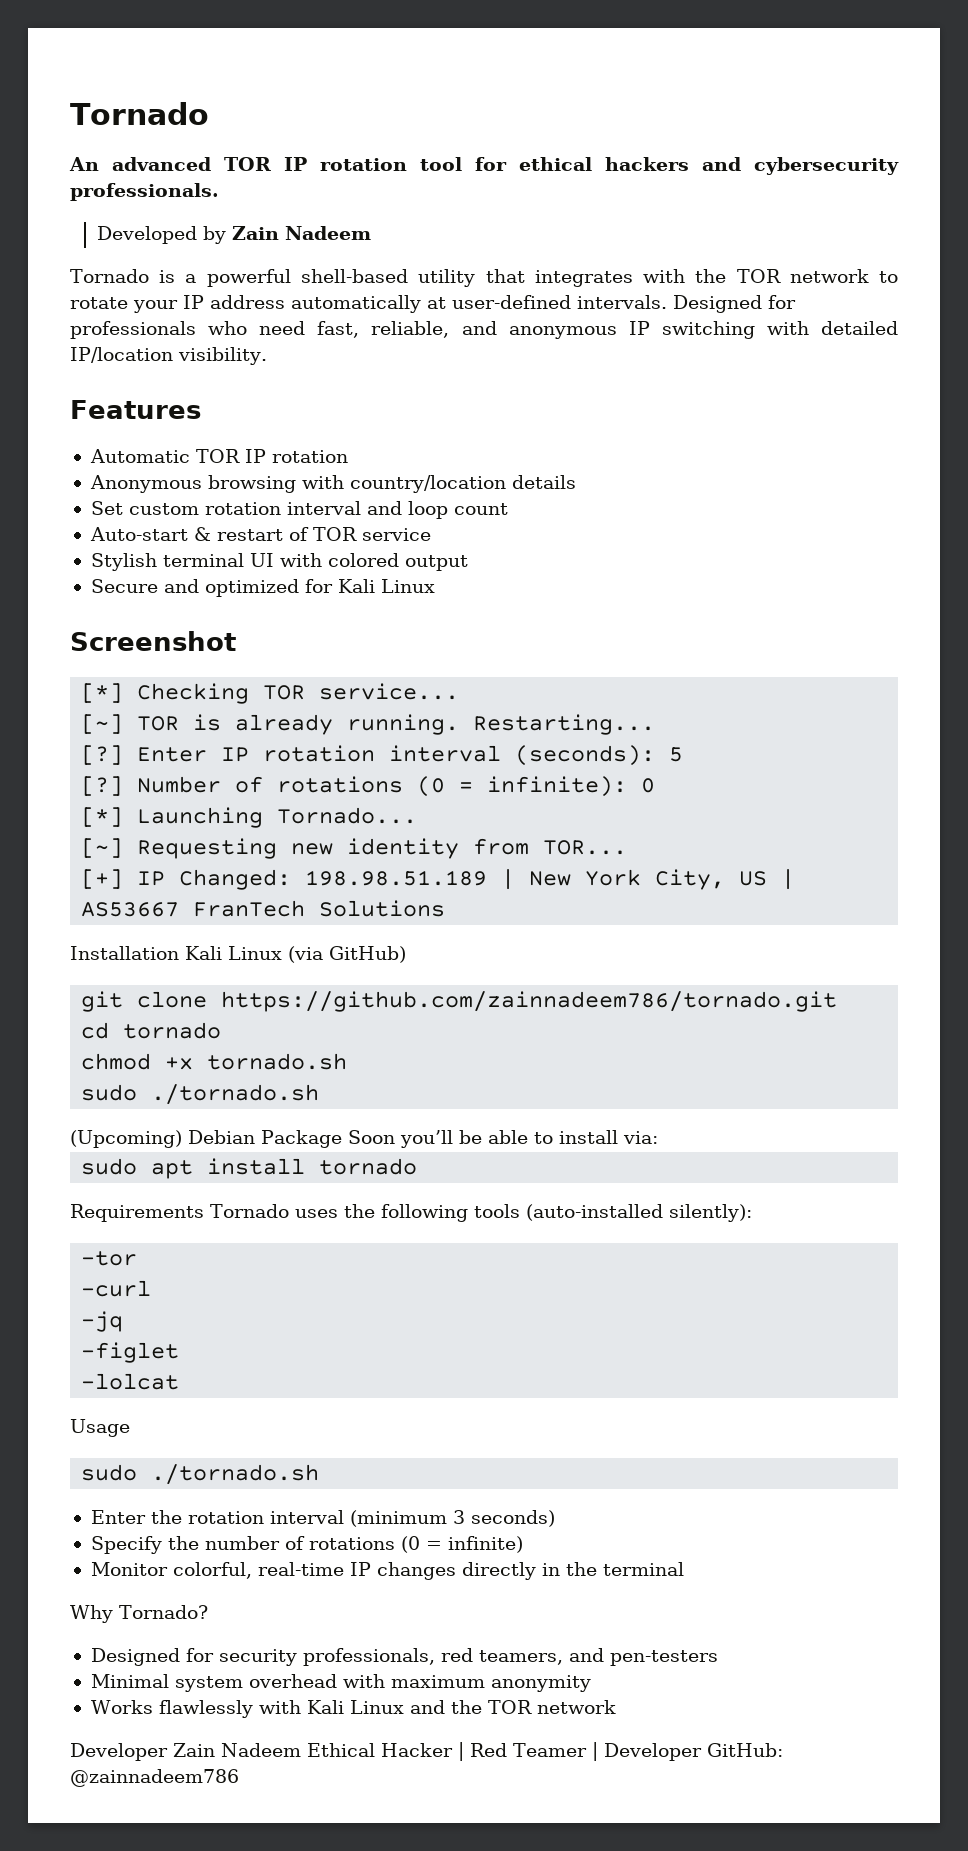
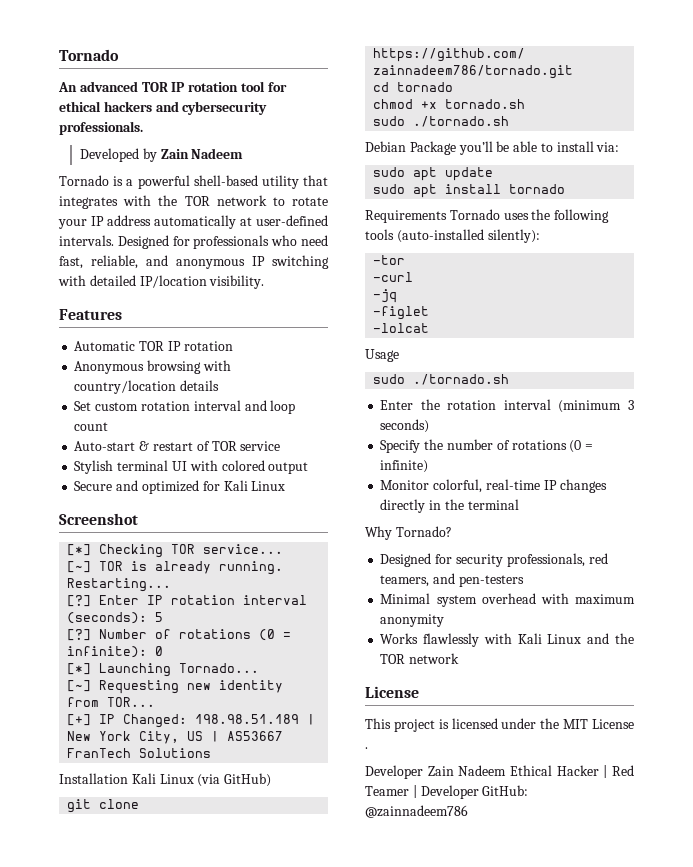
- (Upcoming) Debian Package Soon you’ll be able to install via:
+ Debian Package you’ll be able to install via:
+ sudo apt update
  Works flawlessly with Kali Linux and the TOR network
+ License
+ This project is licensed under the MIT License .

